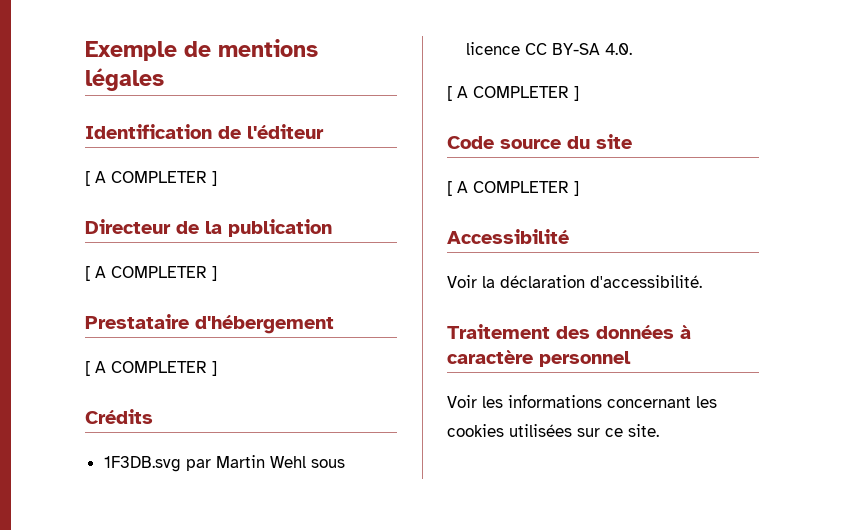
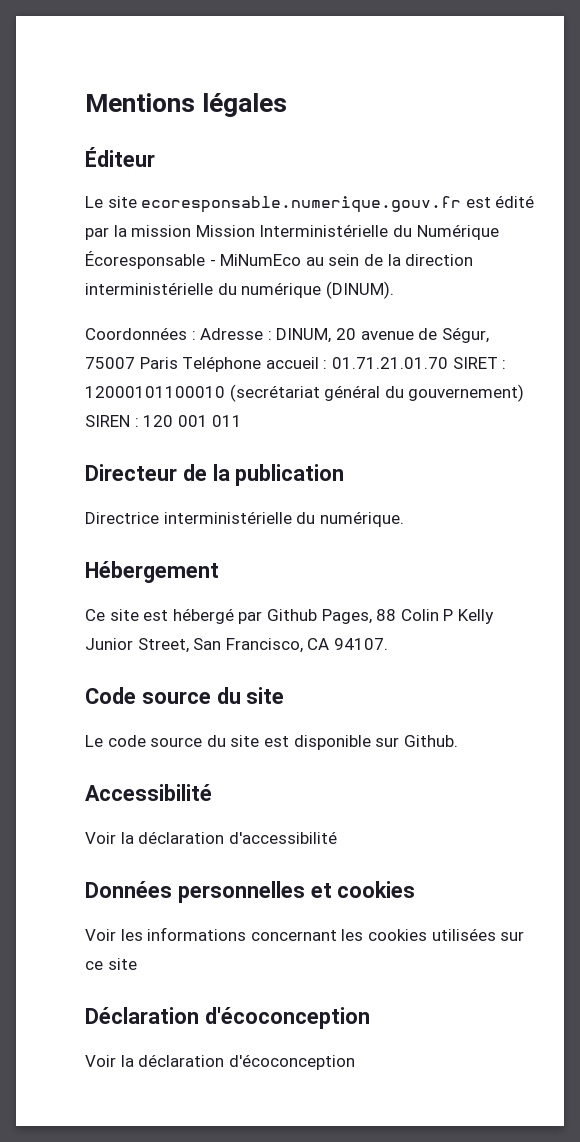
- Exemple de mentions légales
- Identification de l'éditeur
- [ A COMPLETER ]
+ Mentions légales
+ Éditeur
+ Le site ecoresponsable.numerique.gouv.fr est édité par la mission Mission Interministérielle du Numérique Écoresponsable - MiNumEco au sein de la direction interministérielle du numérique (DINUM).
+ Coordonnées : Adresse : DINUM, 20 avenue de Ségur, 75007 Paris Teléphone accueil : 01.71.21.01.70 SIRET : 12000101100010 (secrétariat général du gouvernement) SIREN : 120 001 011
  Directeur de la publication
- [ A COMPLETER ]
- Prestataire d'hébergement
- [ A COMPLETER ]
- Crédits
- 1F3DB.svg par Martin Wehl sous licence CC BY-SA 4.0.
- [ A COMPLETER ]
+ Directrice interministérielle du numérique.
+ Hébergement
+ Ce site est hébergé par Github Pages, 88 Colin P Kelly Junior Street, San Francisco, CA 94107.
  Code source du site
- [ A COMPLETER ]
+ Le code source du site est disponible sur Github.
  Accessibilité
- Voir la déclaration d'accessibilité.
- Traitement des données à caractère personnel
+ Voir la déclaration d'accessibilité
+ Données personnelles et cookies
- Voir les informations concernant les cookies utilisées sur ce site.
+ Voir les informations concernant les cookies utilisées sur ce site
+ Déclaration d'écoconception
+ Voir la déclaration d'écoconception

